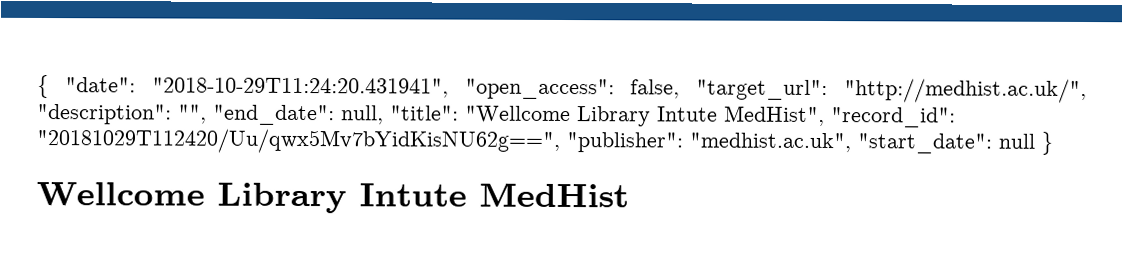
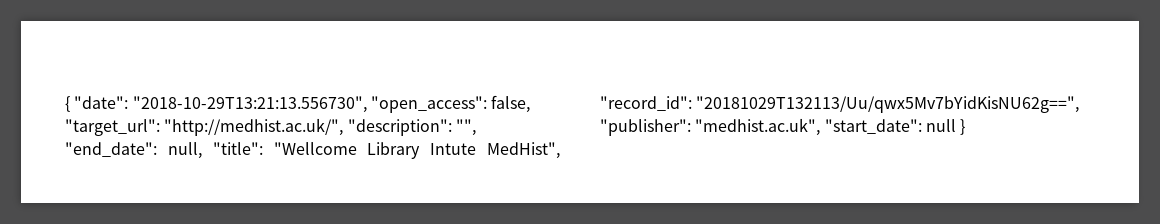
- { "date": "2018-10-29T11:24:20.431941", "open_access": false, "target_url": "http://medhist.ac.uk/", "description": "", "end_date": null, "title": "Wellcome Library Intute MedHist", "record_id": "20181029T112420/Uu/qwx5Mv7bYidKisNU62g==", "publisher": "medhist.ac.uk", "start_date": null }
+ { "date": "2018-10-29T13:21:13.556730", "open_access": false, "target_url": "http://medhist.ac.uk/", "description": "", "end_date": null, "title": "Wellcome Library Intute MedHist", "record_id": "20181029T132113/Uu/qwx5Mv7bYidKisNU62g==", "publisher": "medhist.ac.uk", "start_date": null }
- Wellcome Library Intute MedHist

